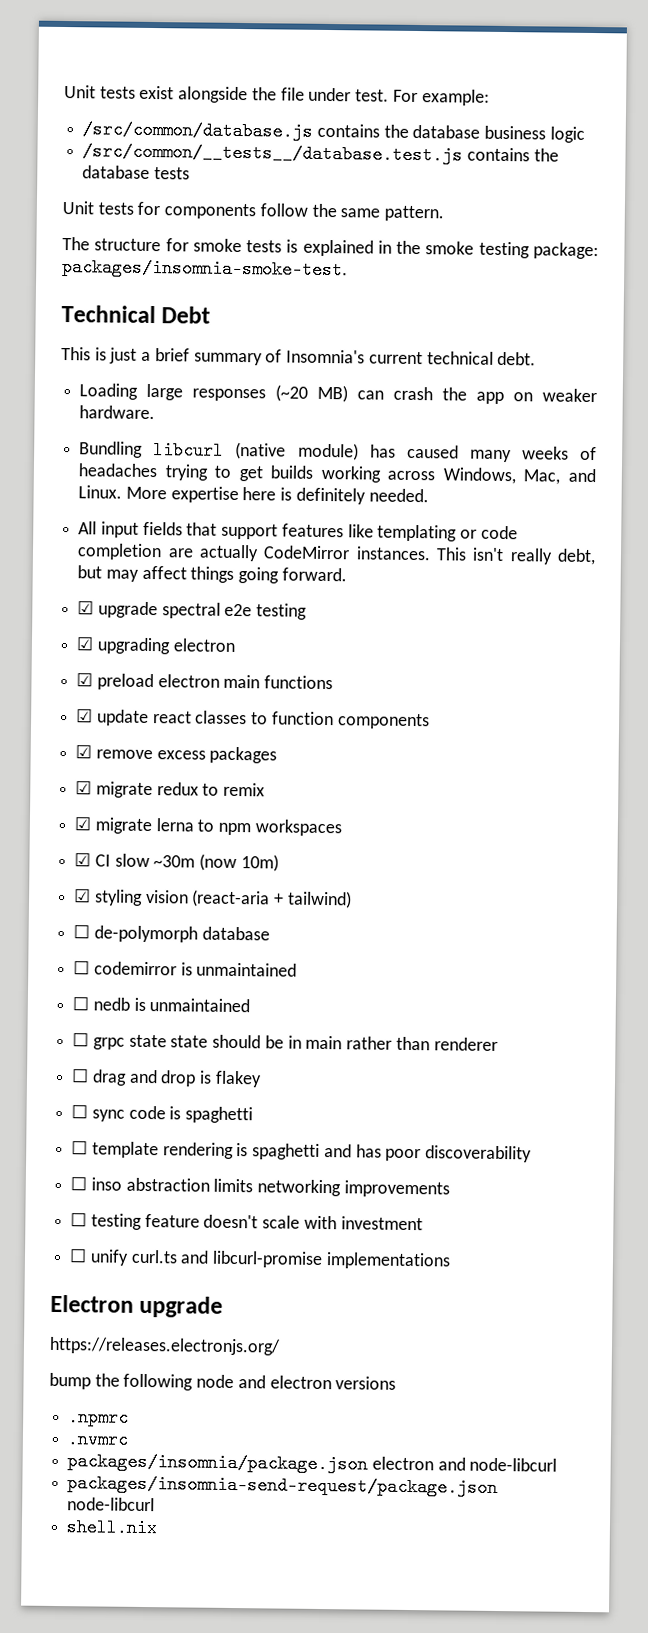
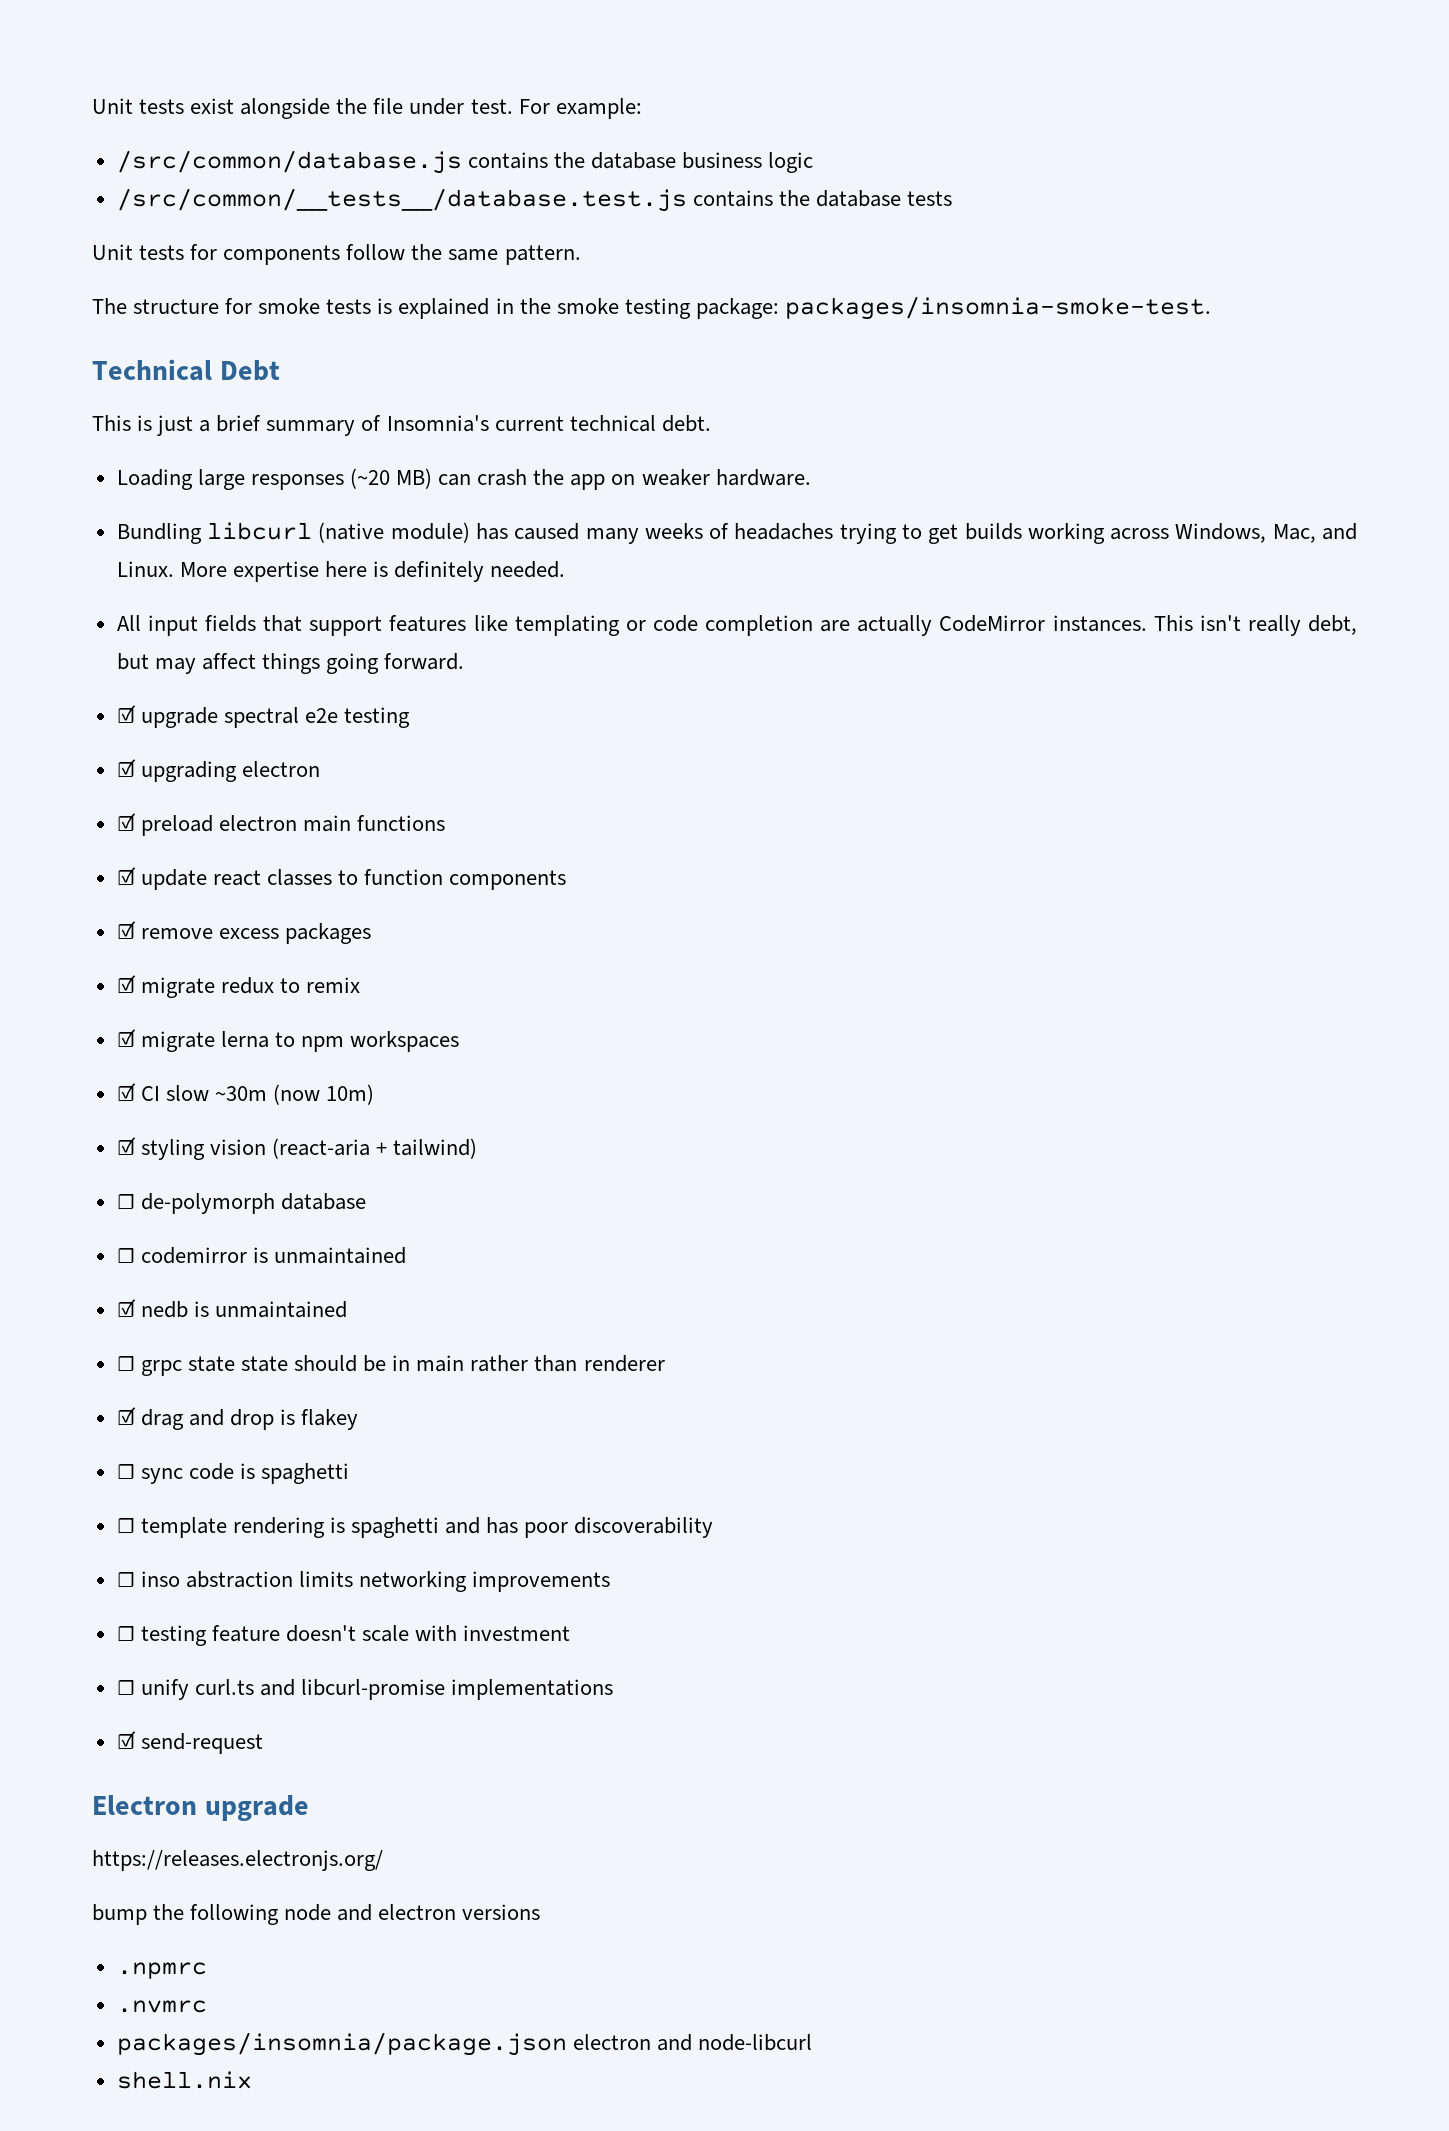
- ☐ nedb is unmaintained
+ ☑ nedb is unmaintained
- ☐ drag and drop is flakey
+ ☑ drag and drop is flakey
+ ☑ send-request
- packages/insomnia-send-request/package.json node-libcurl

